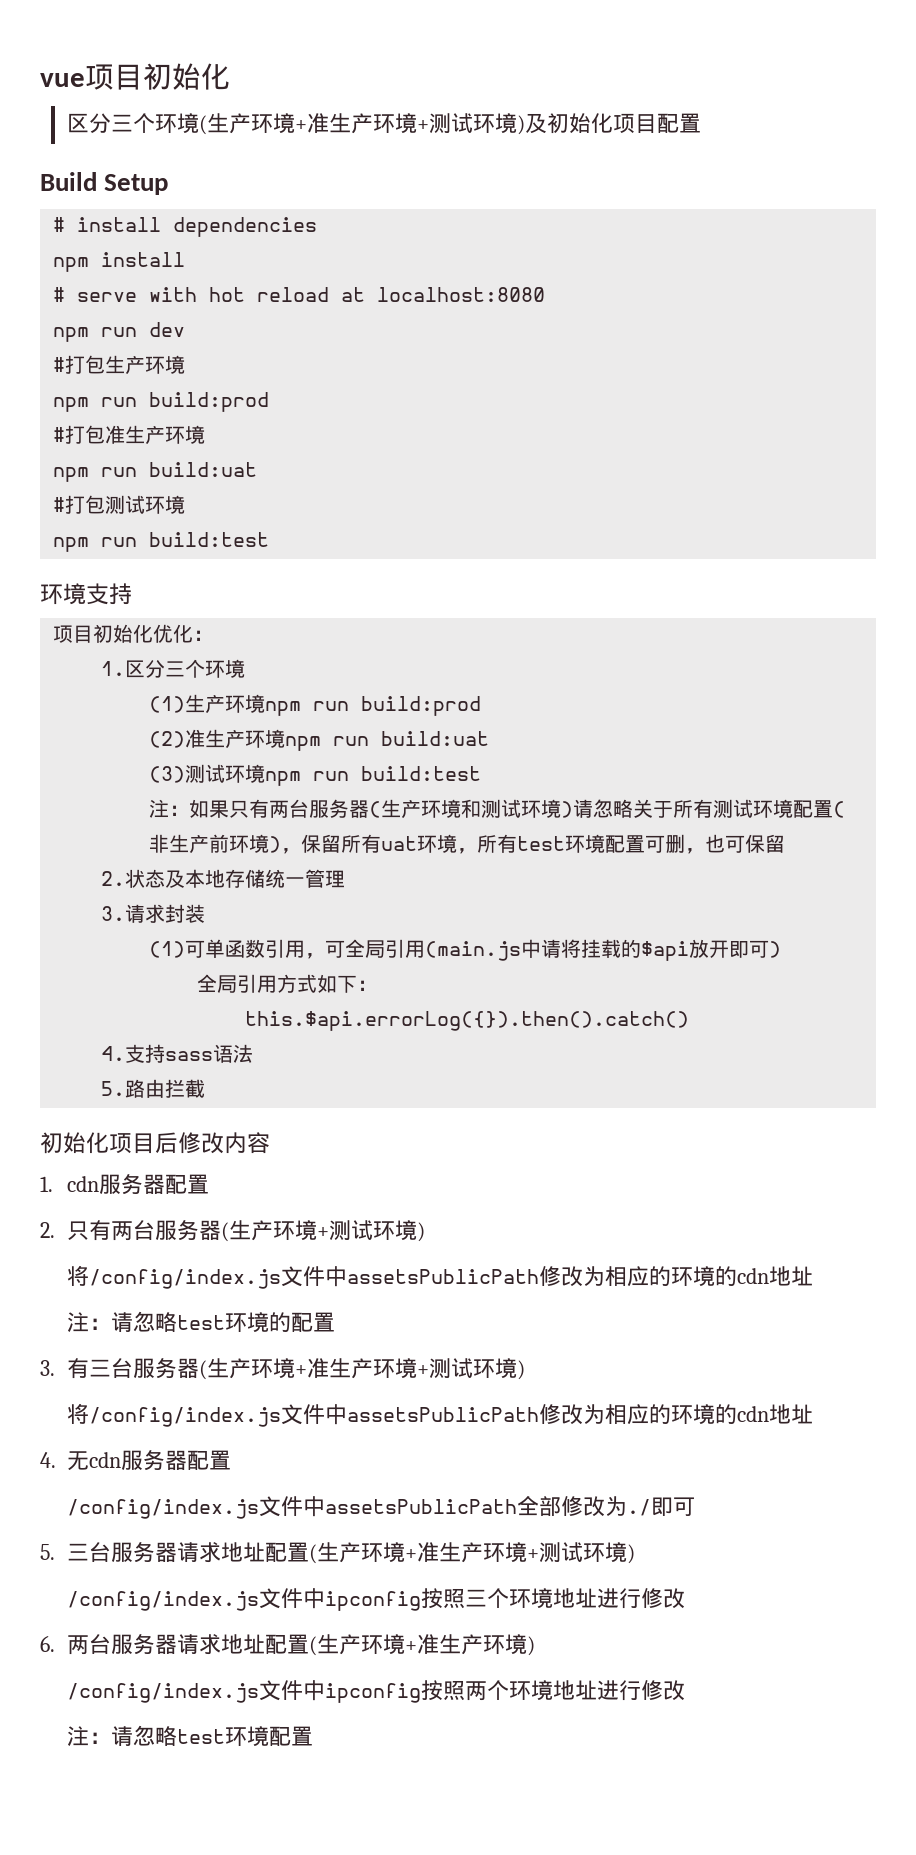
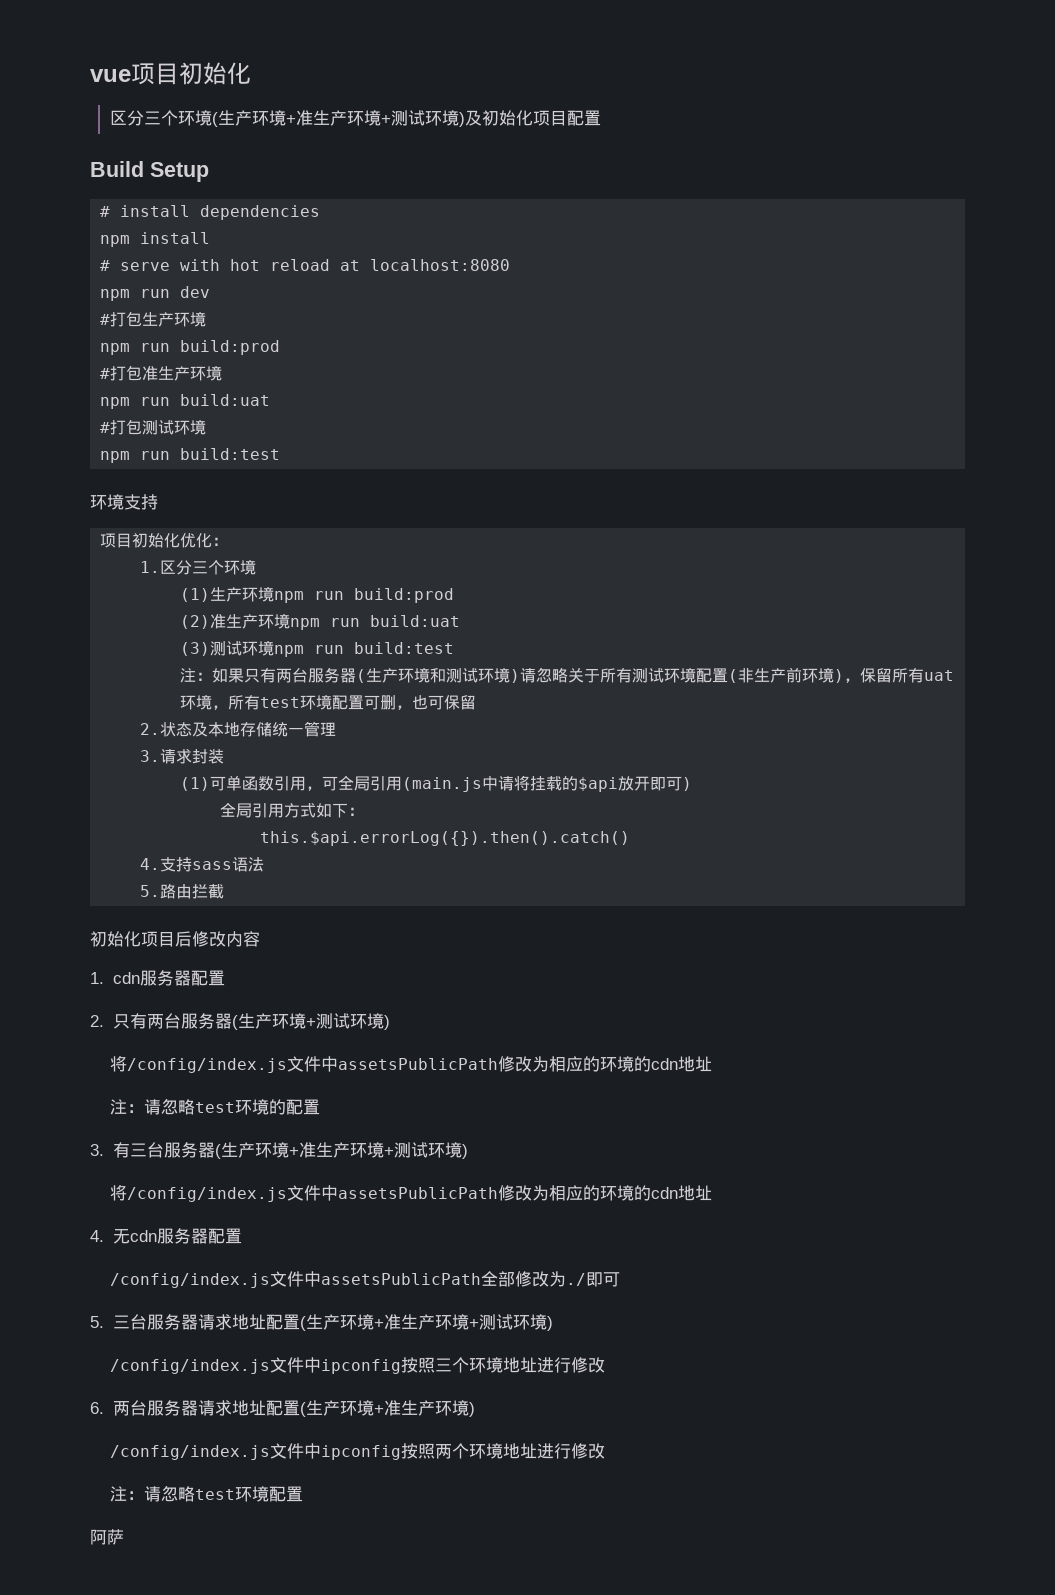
+ 阿萨

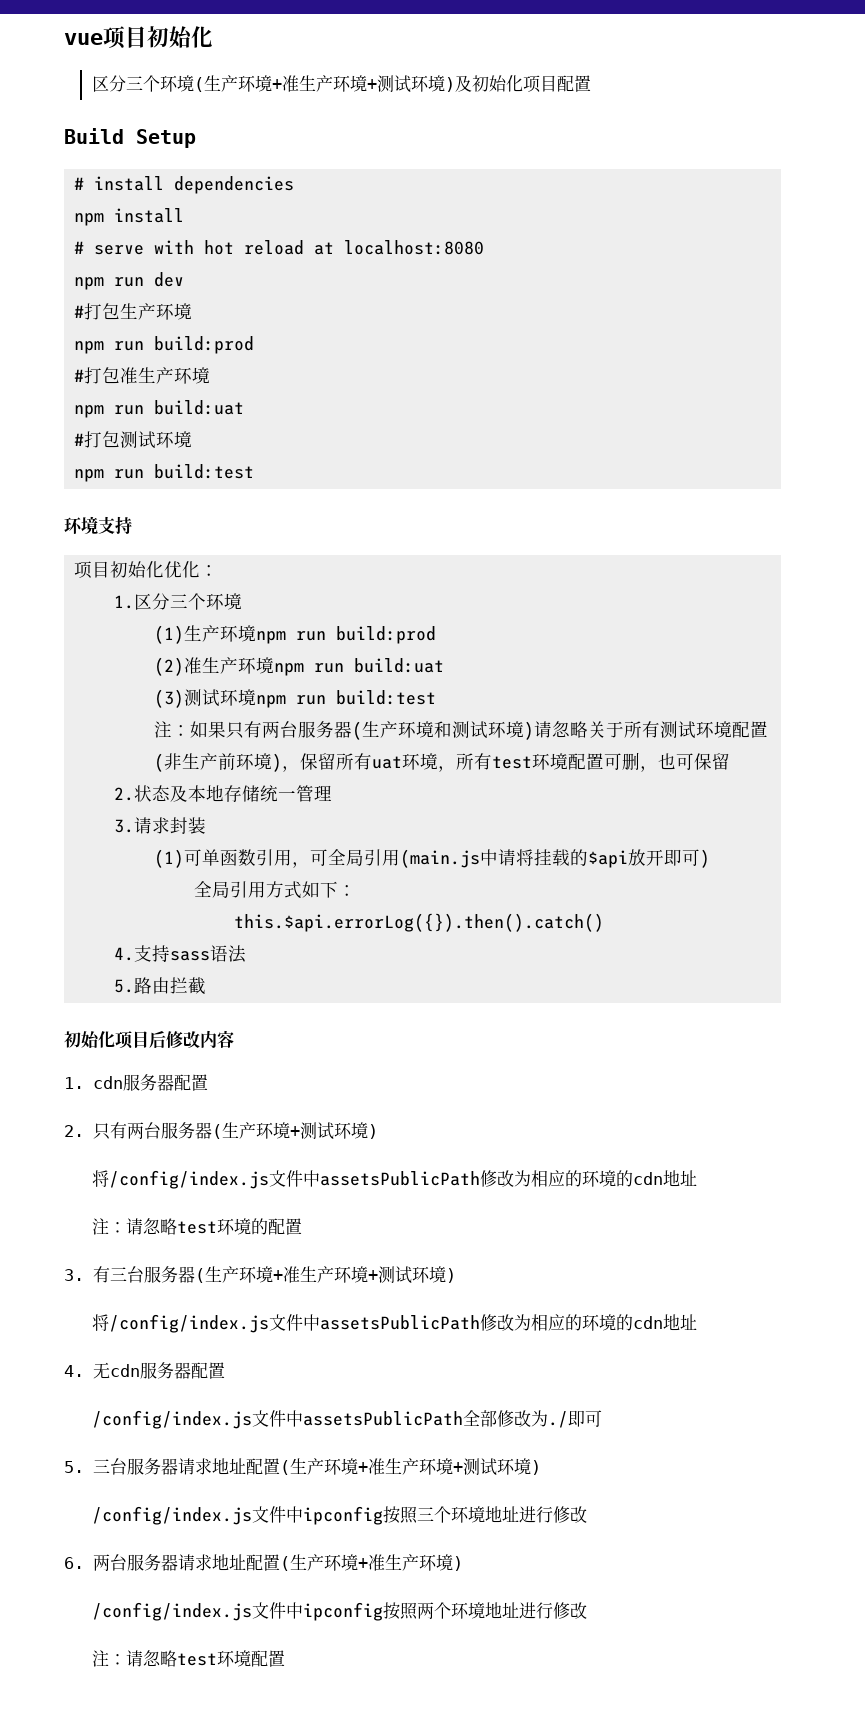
- 阿萨

